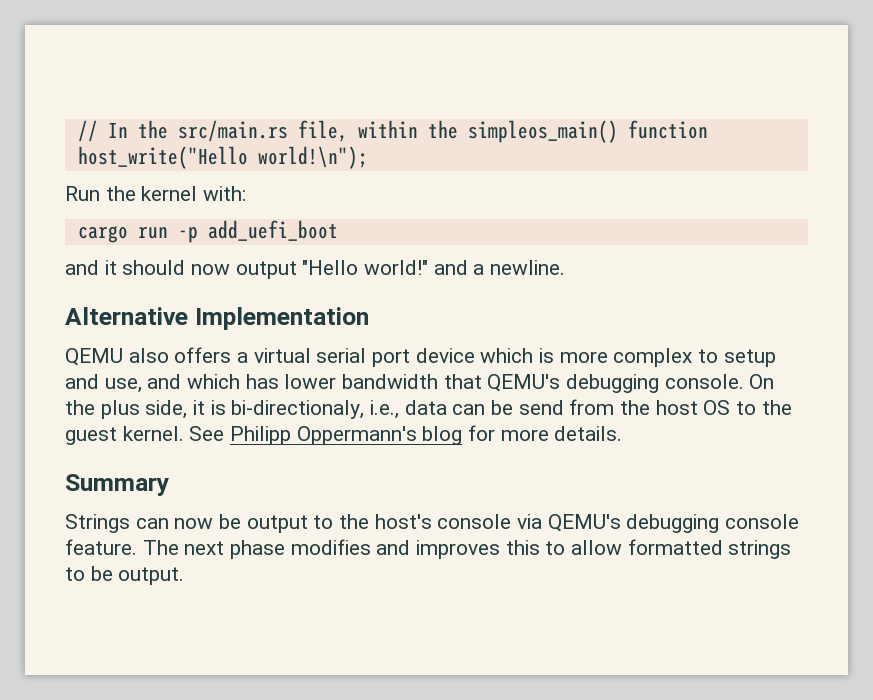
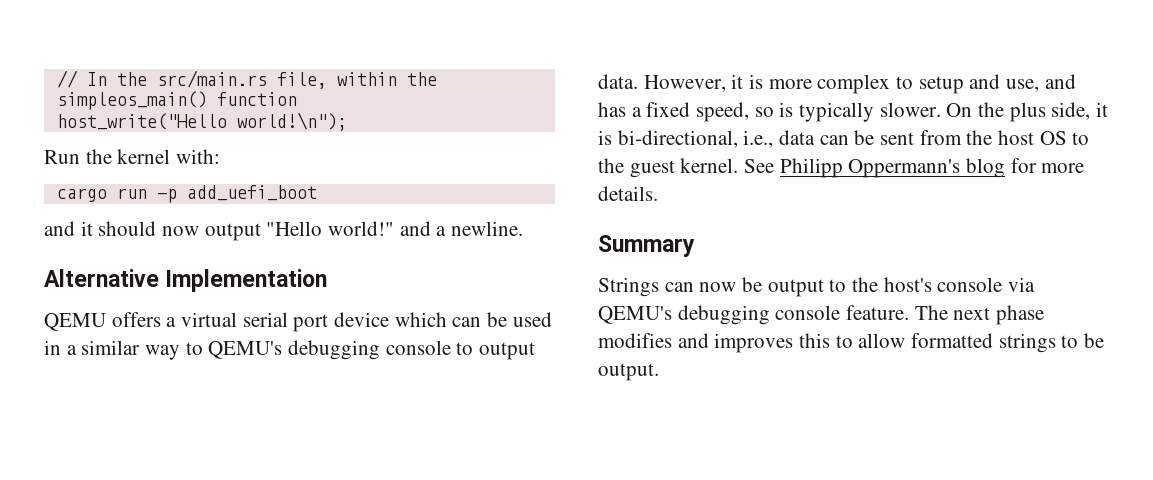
- QEMU also offers a virtual serial port device which is more complex to setup and use, and which has lower bandwidth that QEMU's debugging console.
+ QEMU offers a virtual serial port device which can be used in a similar way to QEMU's debugging console to output data. However, it is more complex to setup and use, and has a fixed speed, so is typically slower.
- On the plus side, it is bi-directionaly, i.e., data can be send from the host OS to the guest kernel.
+ On the plus side, it is bi-directional, i.e., data can be sent from the host OS to the guest kernel.

